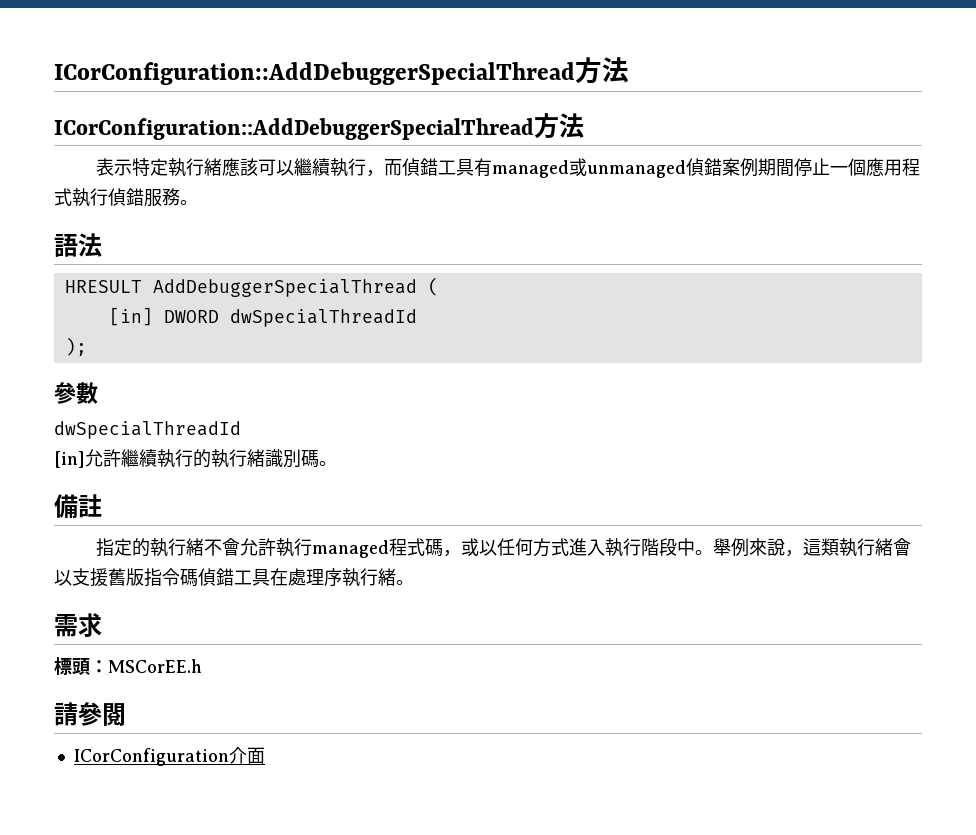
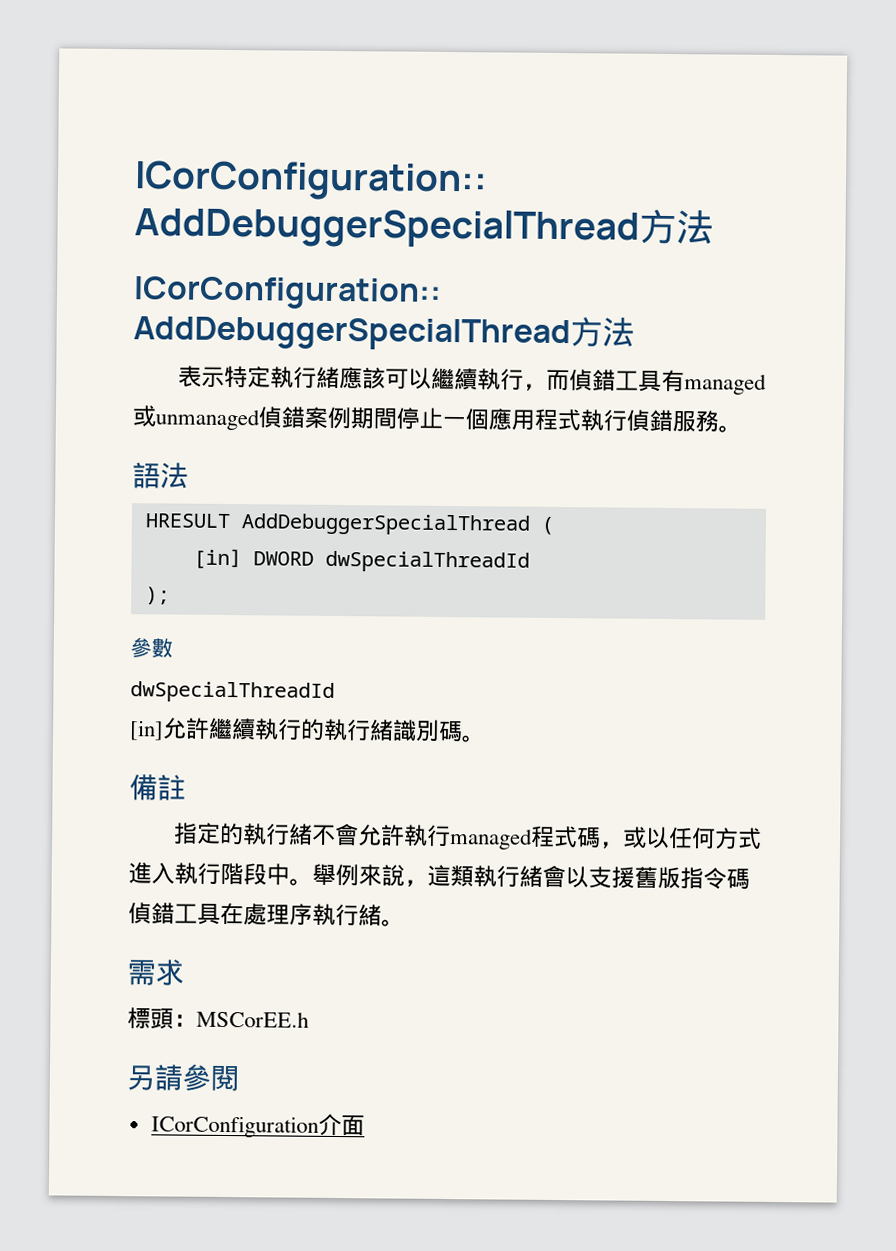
- 請參閱
+ 另請參閱

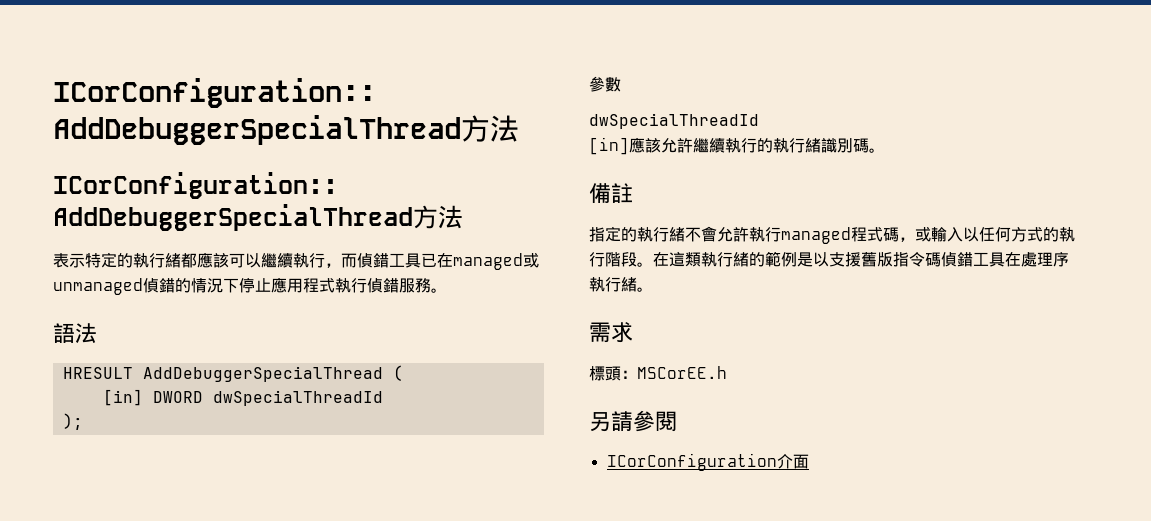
- 表示特定執行緒應該可以繼續執行，而偵錯工具有managed或unmanaged偵錯案例期間停止一個應用程式執行偵錯服務。
+ 表示特定的執行緒都應該可以繼續執行，而偵錯工具已在managed或unmanaged偵錯的情況下停止應用程式執行偵錯服務。
- [in]允許繼續執行的執行緒識別碼。
+ [in]應該允許繼續執行的執行緒識別碼。
- 指定的執行緒不會允許執行managed程式碼，或以任何方式進入執行階段中。舉例來說，這類執行緒會以支援舊版指令碼偵錯工具在處理序執行緒。
+ 指定的執行緒不會允許執行managed程式碼，或輸入以任何方式的執行階段。在這類執行緒的範例是以支援舊版指令碼偵錯工具在處理序執行緒。

